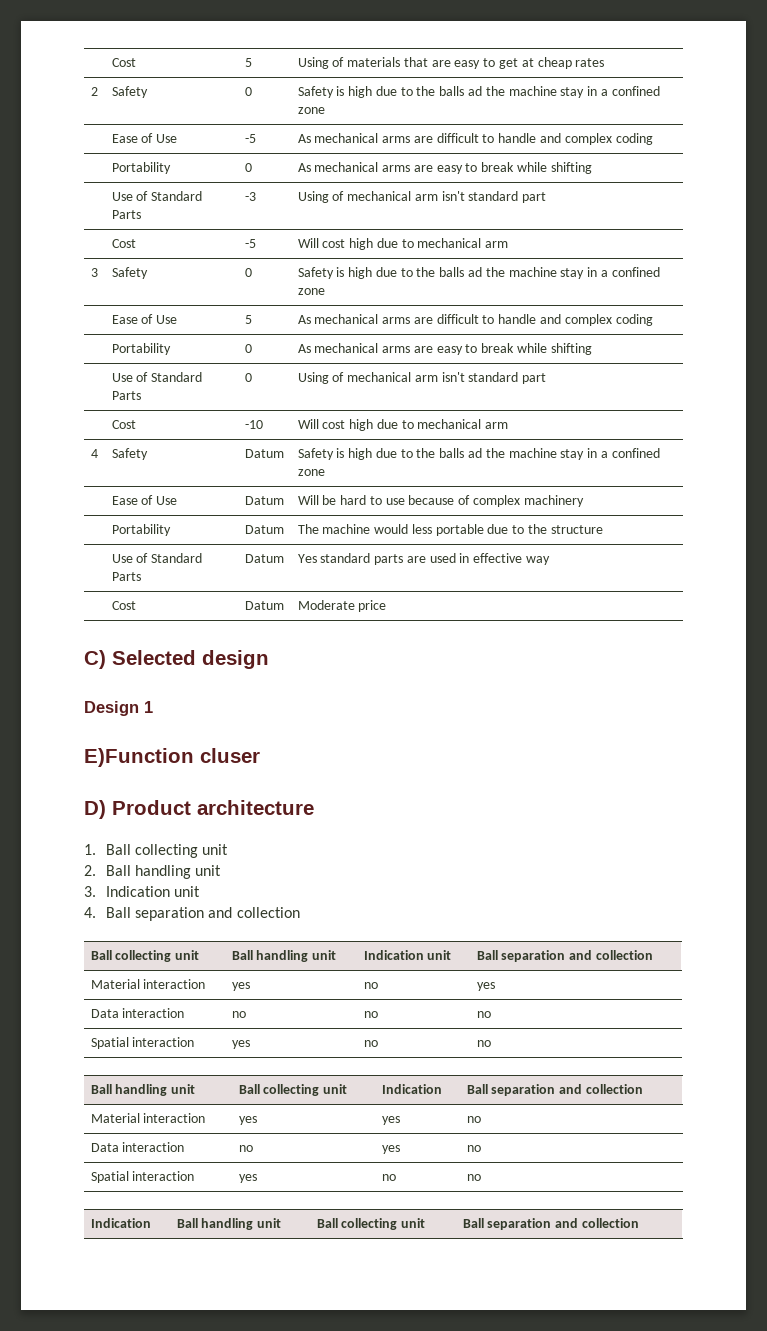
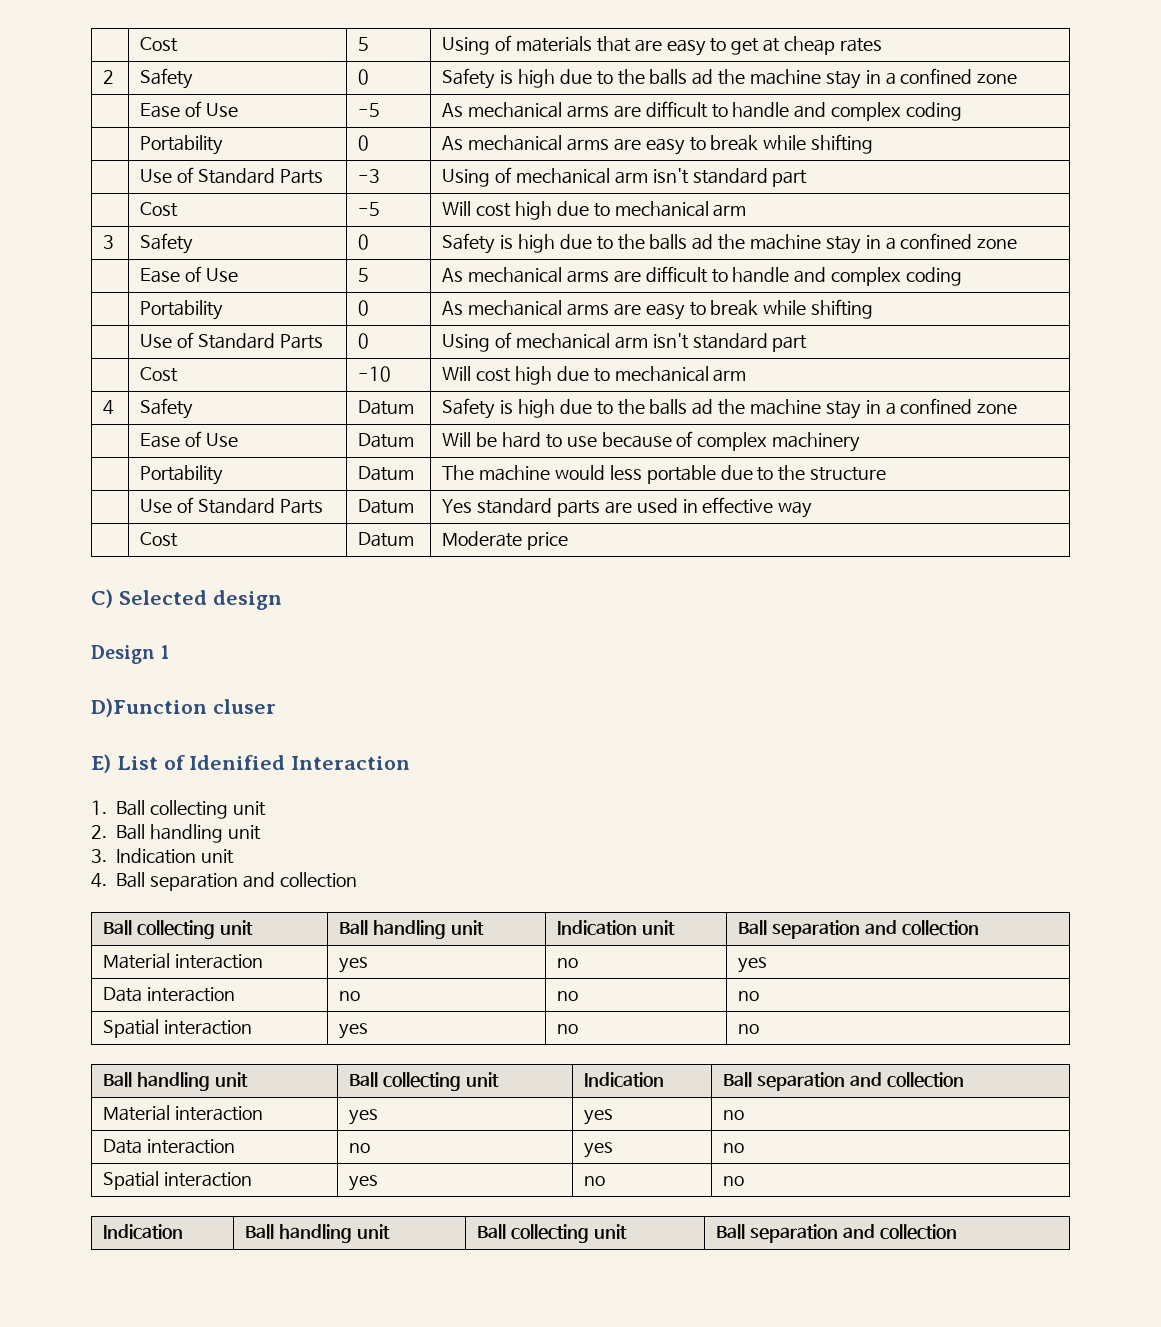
- E)Function cluser
+ D)Function cluser
- D) Product architecture
+ E) List of Idenified Interaction

